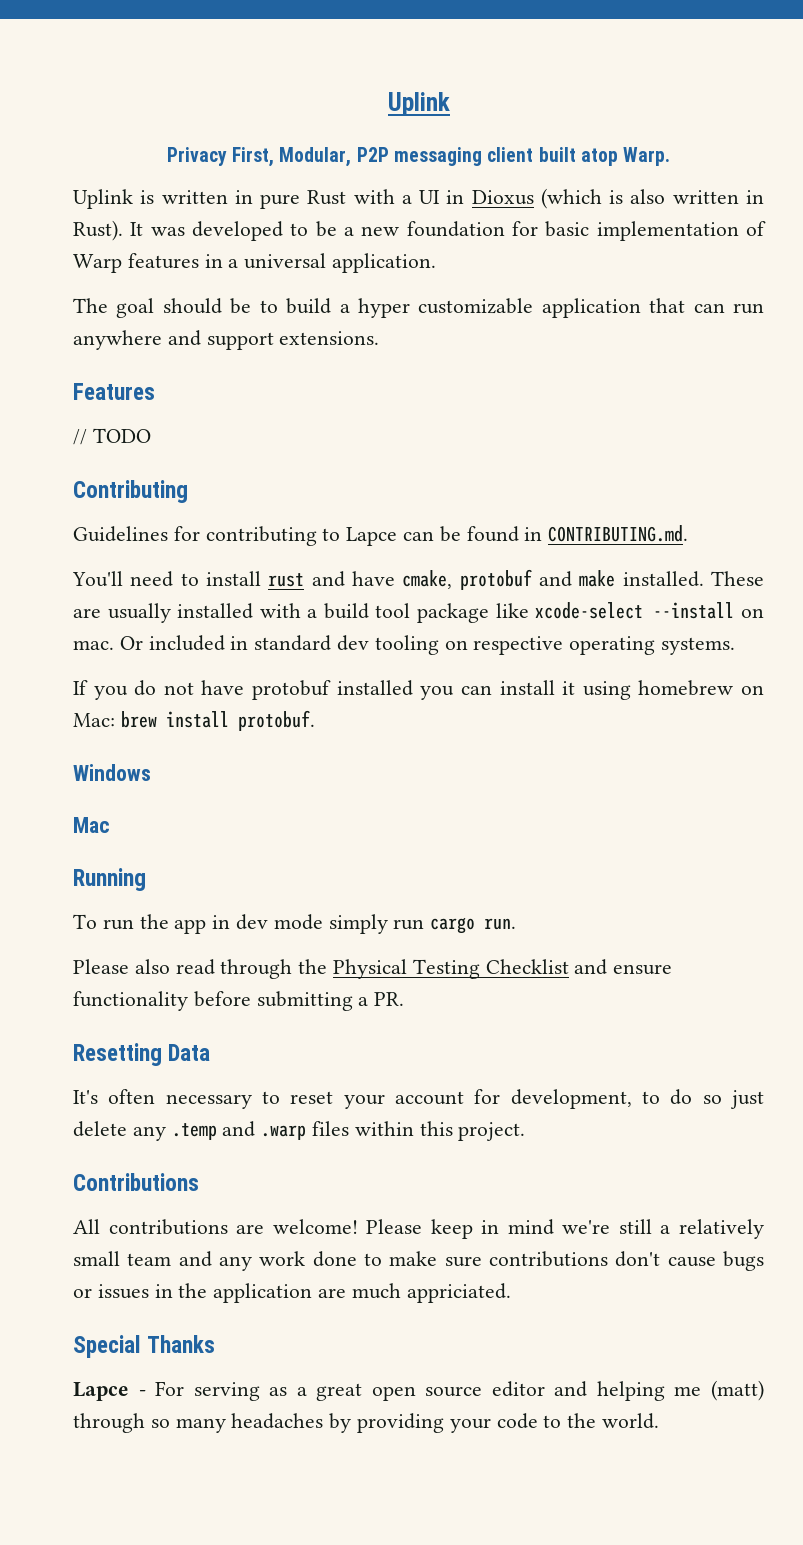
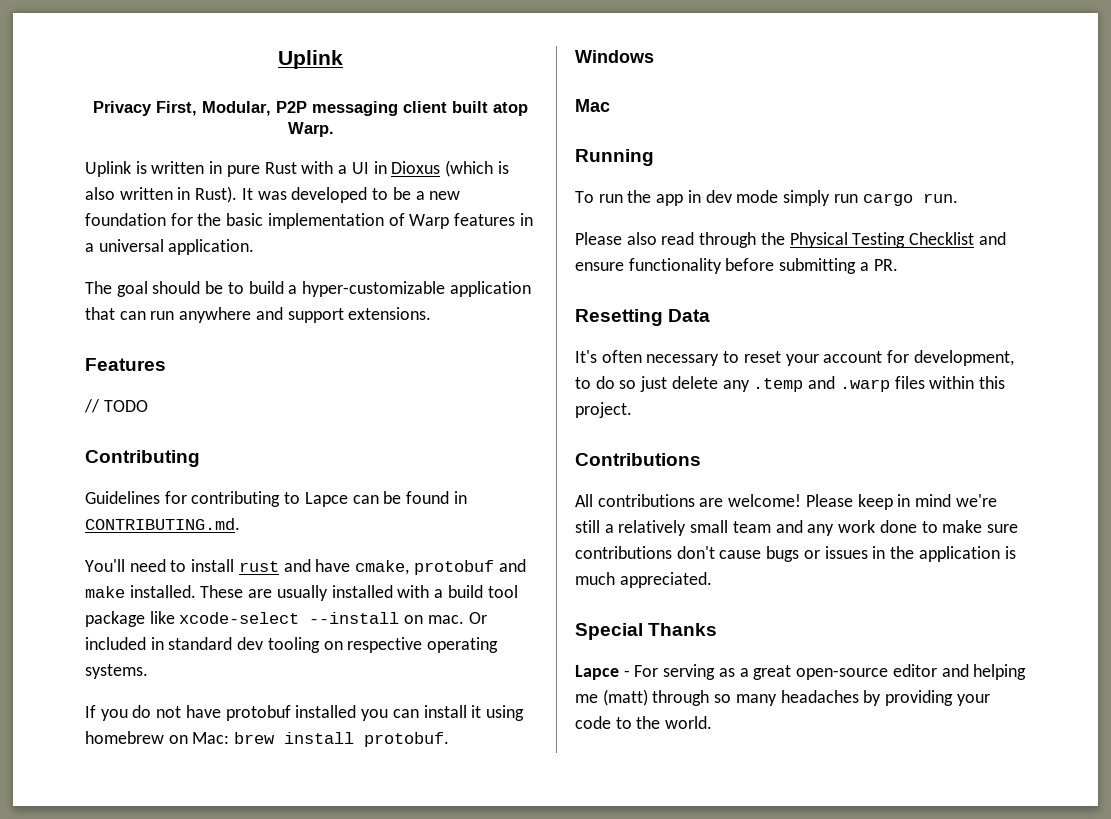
- It was developed to be a new foundation for basic implementation of Warp features in a universal application.
+ It was developed to be a new foundation for the basic implementation of Warp features in a universal application.
- The goal should be to build a hyper customizable application that can run anywhere and support extensions.
+ The goal should be to build a hyper-customizable application that can run anywhere and support extensions.
- Please keep in mind we're still a relatively small team and any work done to make sure contributions don't cause bugs or issues in the application are much appriciated.
+ Please keep in mind we're still a relatively small team and any work done to make sure contributions don't cause bugs or issues in the application is much appreciated.
- Lapce - For serving as a great open source editor and helping me (matt) through so many headaches by providing your code to the world.
+ Lapce - For serving as a great open-source editor and helping me (matt) through so many headaches by providing your code to the world.

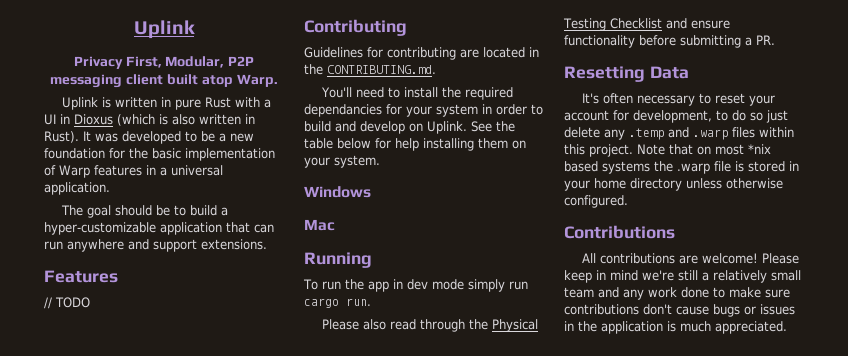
- Guidelines for contributing to Lapce can be found in CONTRIBUTING.md.
+ Guidelines for contributing are located in the CONTRIBUTING.md.
- You'll need to install rust and have cmake, protobuf and make installed. These are usually installed with a build tool package like xcode-select --install on mac. Or included in standard dev tooling on respective operating systems.
- If you do not have protobuf installed you can install it using homebrew on Mac: brew install protobuf.
+ You'll need to install the required dependancies for your system in order to build and develop on Uplink. See the table below for help installing them on your system.
+ Note that on most *nix based systems the .warp file is stored in your home directory unless otherwise configured.
- Special Thanks
- Lapce - For serving as a great open-source editor and helping me (matt) through so many headaches by providing your code to the world.

